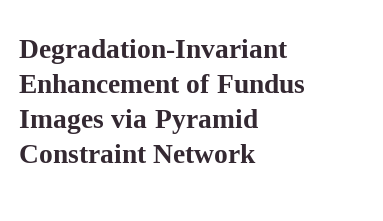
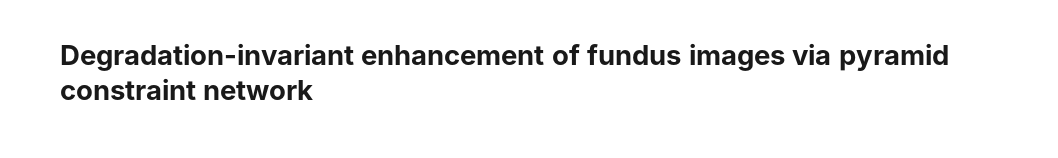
- Degradation-Invariant Enhancement of Fundus Images via Pyramid Constraint Network
+ Degradation-invariant enhancement of fundus images via pyramid constraint network

